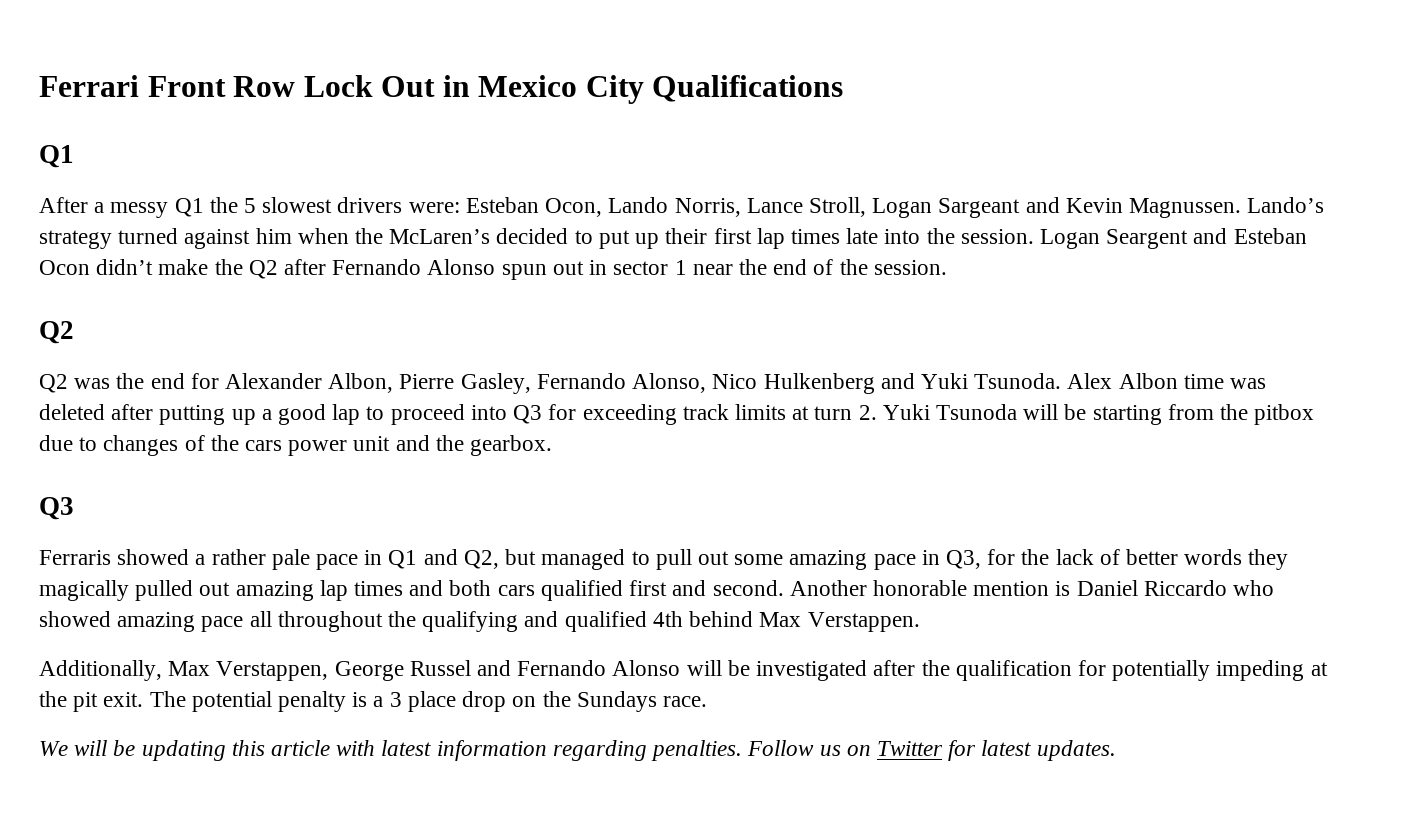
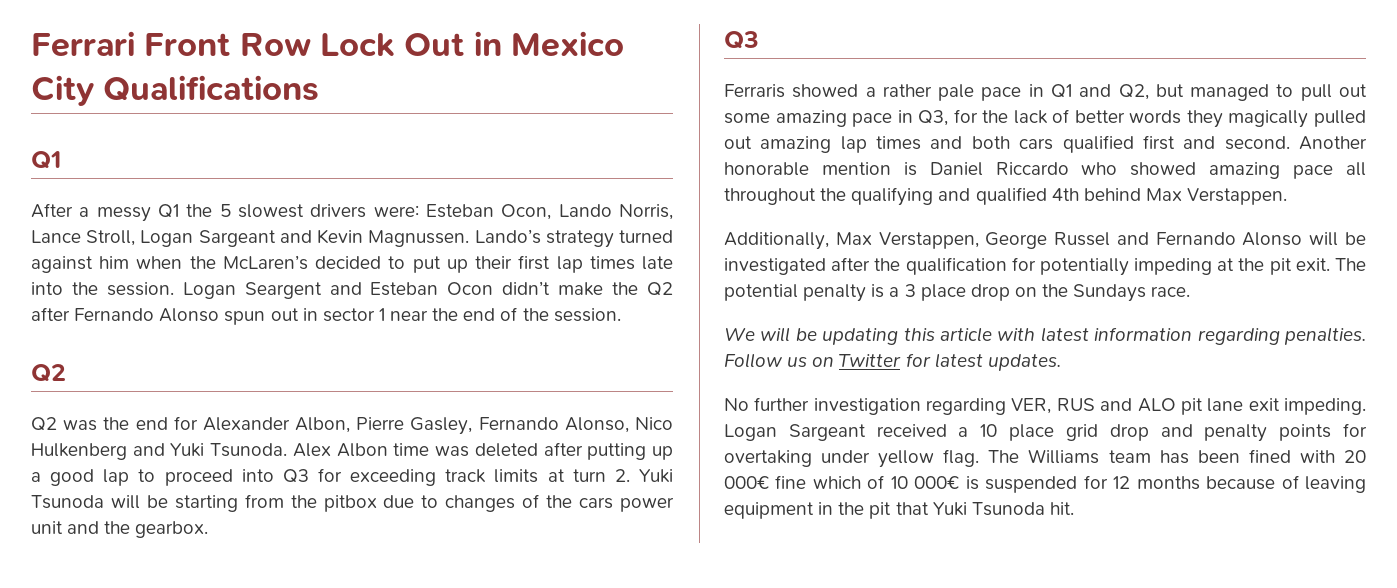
+ No further investigation regarding VER, RUS and ALO pit lane exit impeding. Logan Sargeant received a 10 place grid drop and penalty points for overtaking under yellow flag. The Williams team has been fined with 20 000€ fine which of 10 000€ is suspended for 12 months because of leaving equipment in the pit that Yuki Tsunoda hit.

